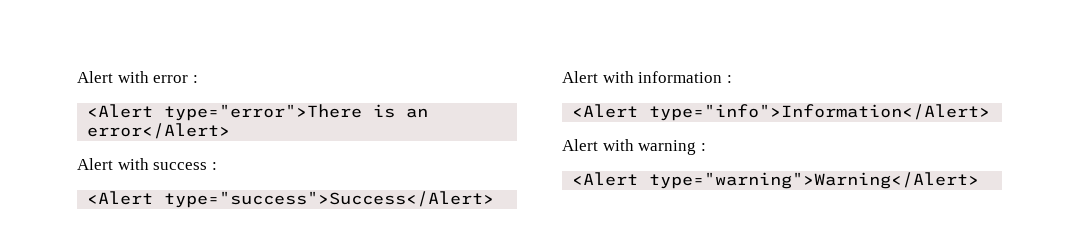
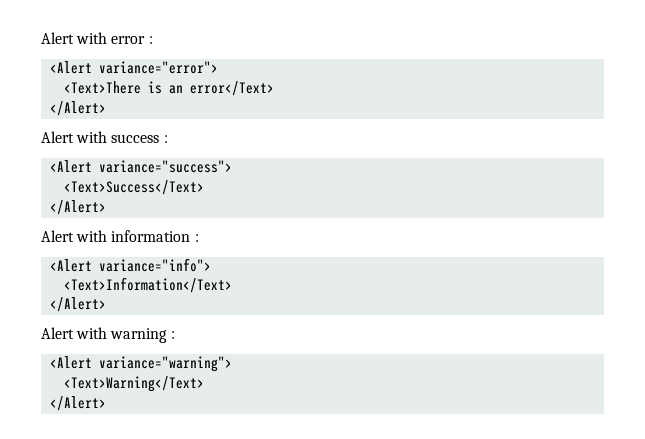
- <Alert type="error">There is an error</Alert>
+ <Alert variance="error">
+ <Text>There is an error</Text>
+ </Alert>
- <Alert type="success">Success</Alert>
+ <Alert variance="success">
+ <Text>Success</Text>
+ </Alert>
- <Alert type="info">Information</Alert>
+ <Alert variance="info">
+ <Text>Information</Text>
+ </Alert>
- <Alert type="warning">Warning</Alert>
+ <Alert variance="warning">
+ <Text>Warning</Text>
+ </Alert>

